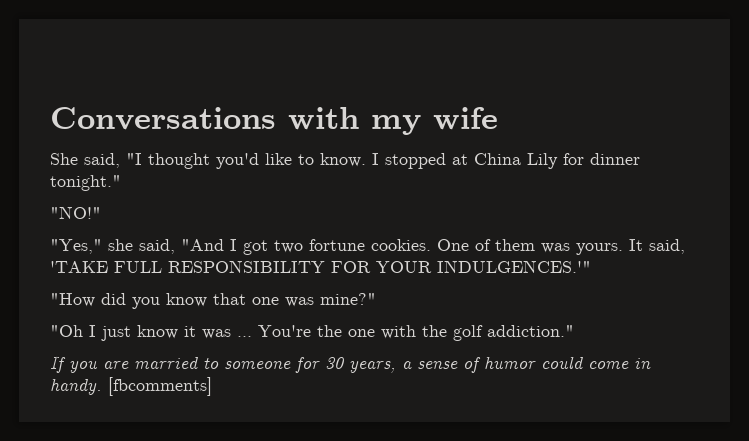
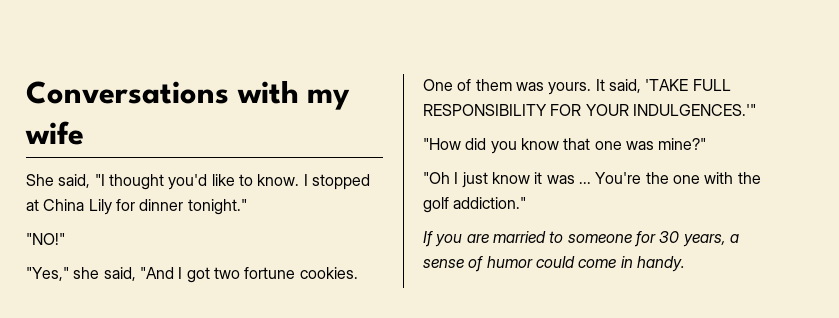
- [fbcomments]

